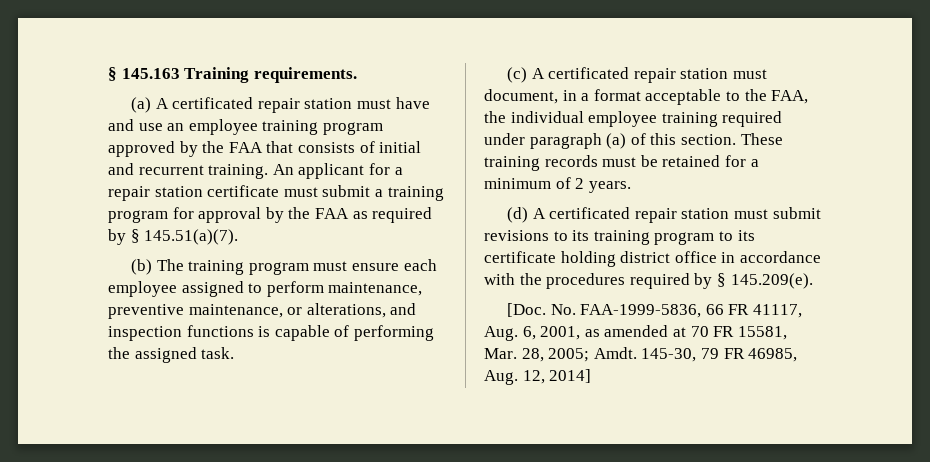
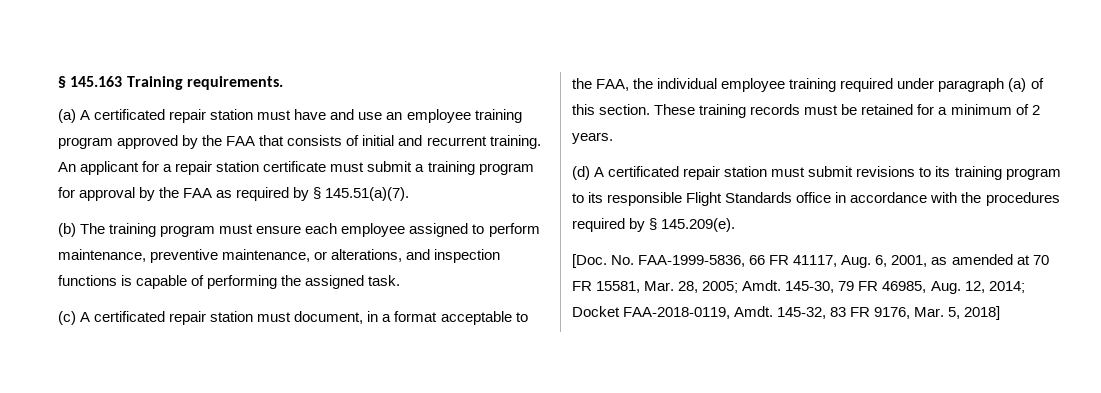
- (d) A certificated repair station must submit revisions to its training program to its certificate holding district office in accordance with the procedures required by § 145.209(e).
+ (d) A certificated repair station must submit revisions to its training program to its responsible Flight Standards office in accordance with the procedures required by § 145.209(e).
- 145-30, 79 FR 46985, Aug. 12, 2014]
+ 145-30, 79 FR 46985, Aug. 12, 2014; Docket FAA-2018-0119, Amdt. 145-32, 83 FR 9176, Mar. 5, 2018]

